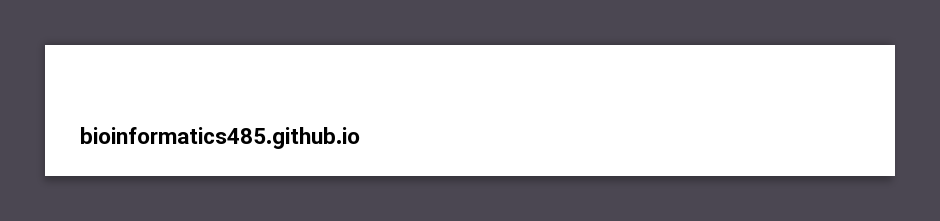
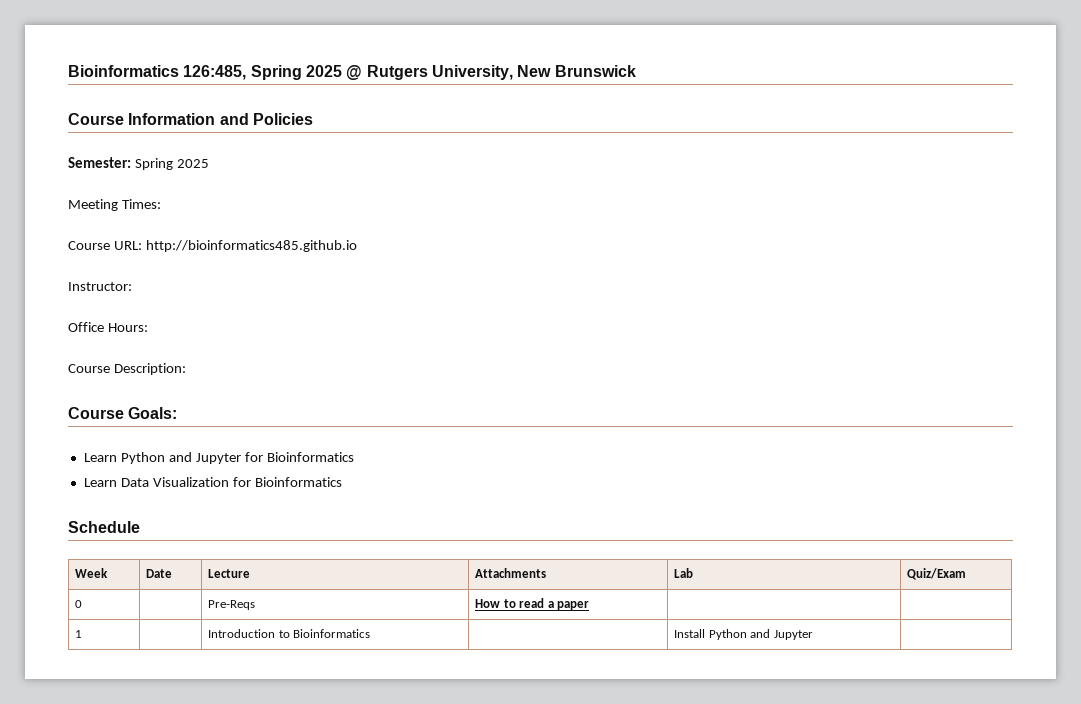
- bioinformatics485.github.io
+ Bioinformatics 126:485, Spring 2025 @ Rutgers University, New Brunswick
+ Course Information and Policies
+ Semester: Spring 2025
+ Meeting Times:
+ Course URL: http://bioinformatics485.github.io
+ Instructor:
+ Office Hours:
+ Course Description:
+ Course Goals:
+ Learn Python and Jupyter for Bioinformatics
+ Learn Data Visualization for Bioinformatics
+ Schedule
+ Week | Date | Lecture | Attachments | Lab | Quiz/Exam
+ 0 | | Pre-Reqs | How to read a paper | |
+ 1 | | Introduction to Bioinformatics | | Install Python and Jupyter |

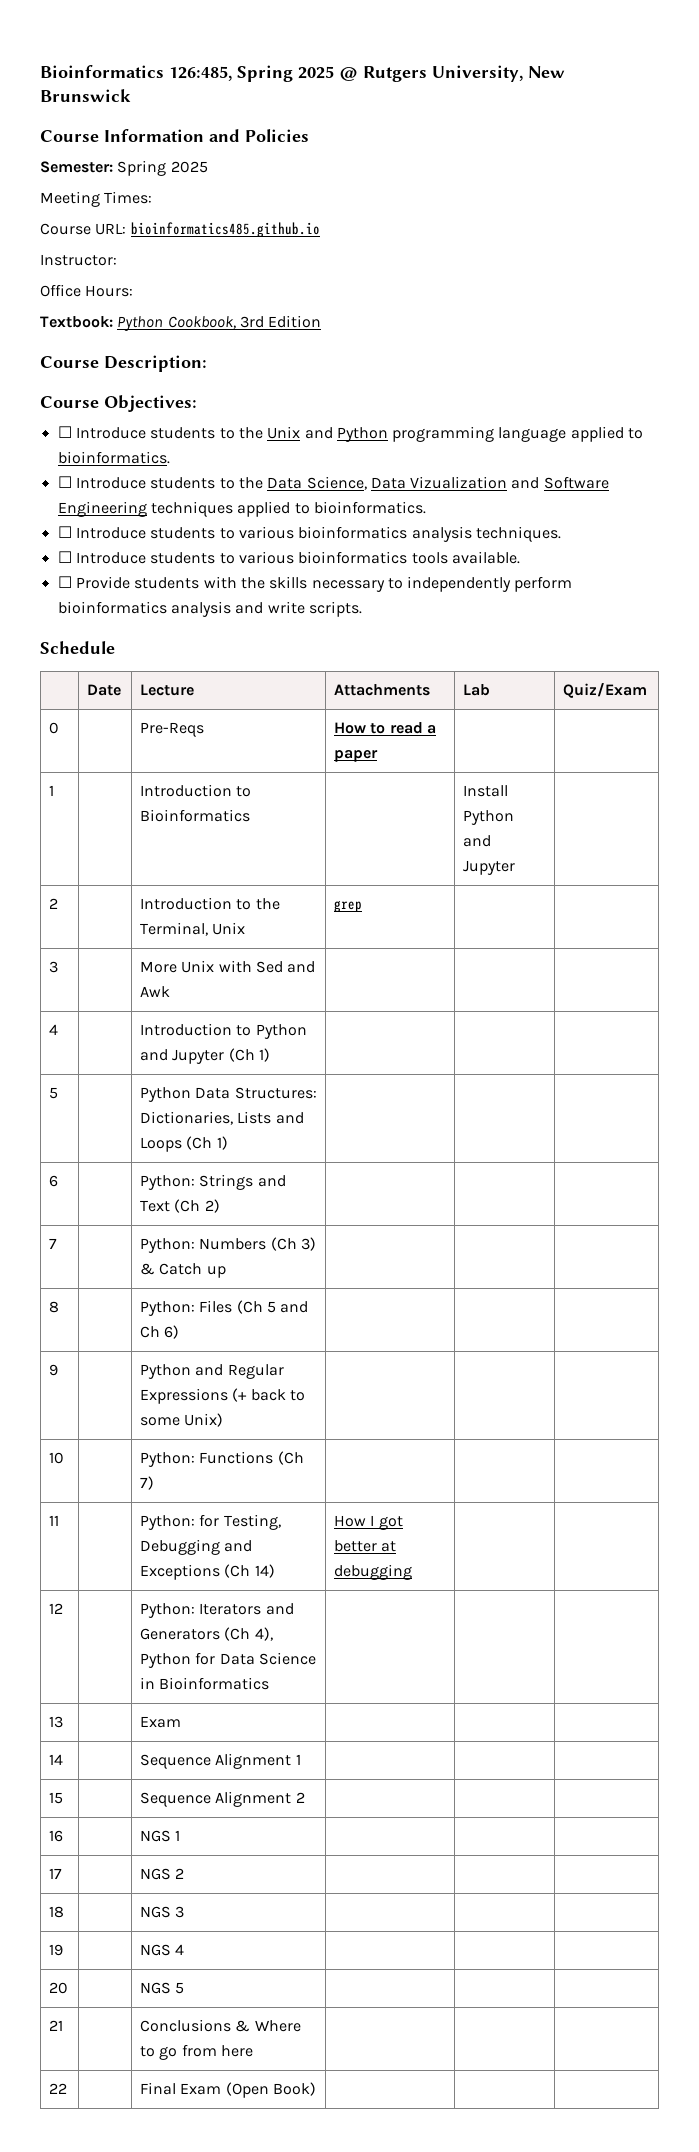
- Course URL: http://bioinformatics485.github.io
+ Course URL: bioinformatics485.github.io
+ Textbook: Python Cookbook, 3rd Edition
  Course Description:
- Course Goals:
- Learn Python and Jupyter for Bioinformatics
- Learn Data Visualization for Bioinformatics
+ Course Objectives:
+ ☐ Introduce students to the Unix and Python programming language applied to bioinformatics.
+ ☐ Introduce students to the Data Science, Data Vizualization and Software Engineering techniques applied to bioinformatics.
+ ☐ Introduce students to various bioinformatics analysis techniques.
+ ☐ Introduce students to various bioinformatics tools available.
+ ☐ Provide students with the skills necessary to independently perform bioinformatics analysis and write scripts.
- Week | Date | Lecture | Attachments | Lab | Quiz/Exam
+ | Date | Lecture | Attachments | Lab | Quiz/Exam
+ 2 | | Introduction to the Terminal, Unix | grep | |
+ 3 | | More Unix with Sed and Awk | | |
+ 4 | | Introduction to Python and Jupyter (Ch 1) | | |
+ 5 | | Python Data Structures: Dictionaries, Lists and Loops (Ch 1) | | |
+ 6 | | Python: Strings and Text (Ch 2) | | |
+ 7 | | Python: Numbers (Ch 3) & Catch up | | |
+ 8 | | Python: Files (Ch 5 and Ch 6) | | |
+ 9 | | Python and Regular Expressions (+ back to some Unix) | | |
+ 10 | | Python: Functions (Ch 7) | | |
+ 11 | | Python: for Testing, Debugging and Exceptions (Ch 14) | How I got better at debugging | |
+ 12 | | Python: Iterators and Generators (Ch 4), Python for Data Science in Bioinformatics | | |
+ 13 | | Exam | | |
+ 14 | | Sequence Alignment 1 | | |
+ 15 | | Sequence Alignment 2 | | |
+ 16 | | NGS 1 | | |
+ 17 | | NGS 2 | | |
+ 18 | | NGS 3 | | |
+ 19 | | NGS 4 | | |
+ 20 | | NGS 5 | | |
+ 21 | | Conclusions & Where to go from here | | |
+ 22 | | Final Exam (Open Book) | | |

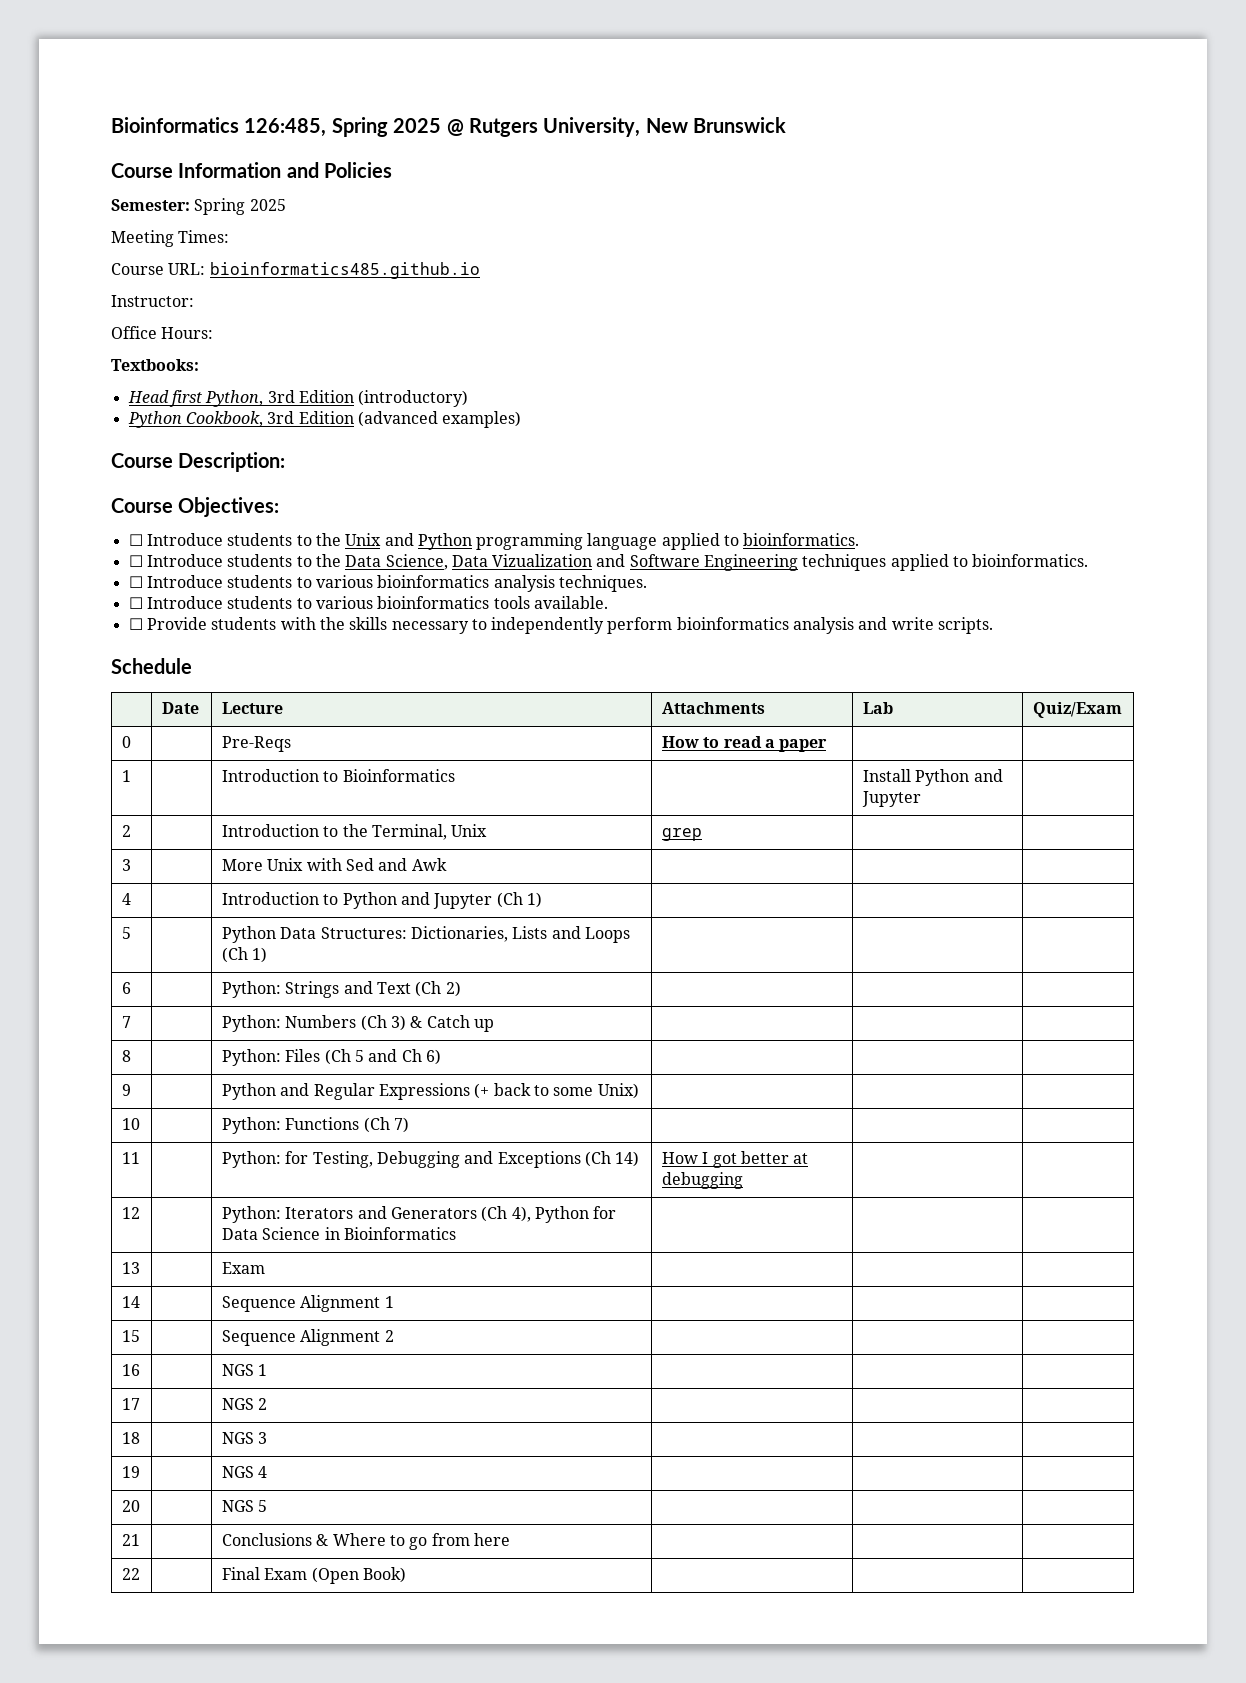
- Textbook: Python Cookbook, 3rd Edition
+ Textbooks:
+ Head first Python, 3rd Edition (introductory)
+ Python Cookbook, 3rd Edition (advanced examples)

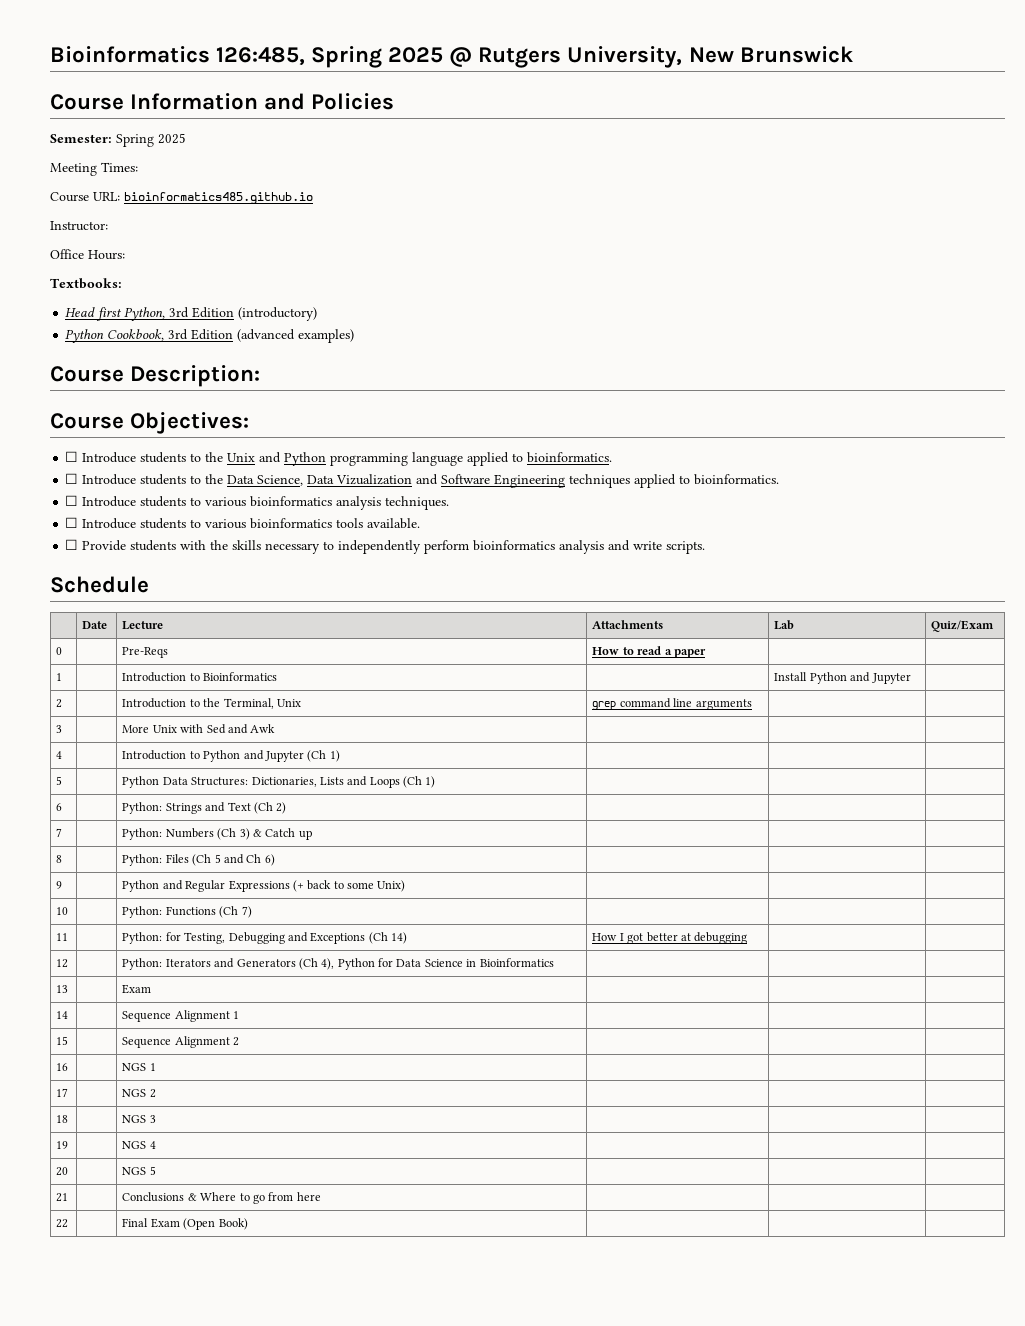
- 2 | | Introduction to the Terminal, Unix | grep | |
+ 2 | | Introduction to the Terminal, Unix | grep command line arguments | |

